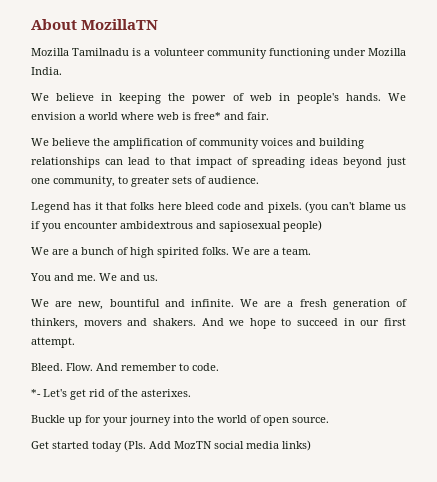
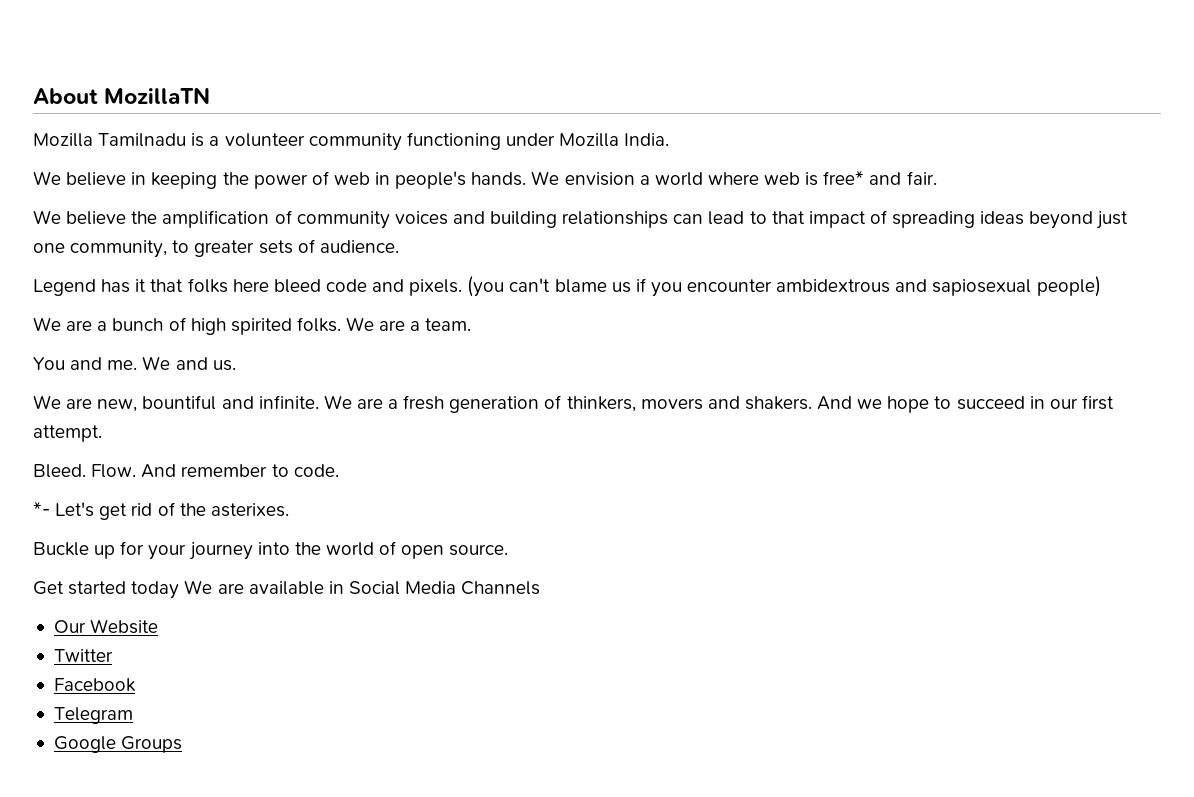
- Get started today (Pls. Add MozTN social media links)
+ Get started today We are available in Social Media Channels
+ Our Website
+ Twitter
+ Facebook
+ Telegram
+ Google Groups

